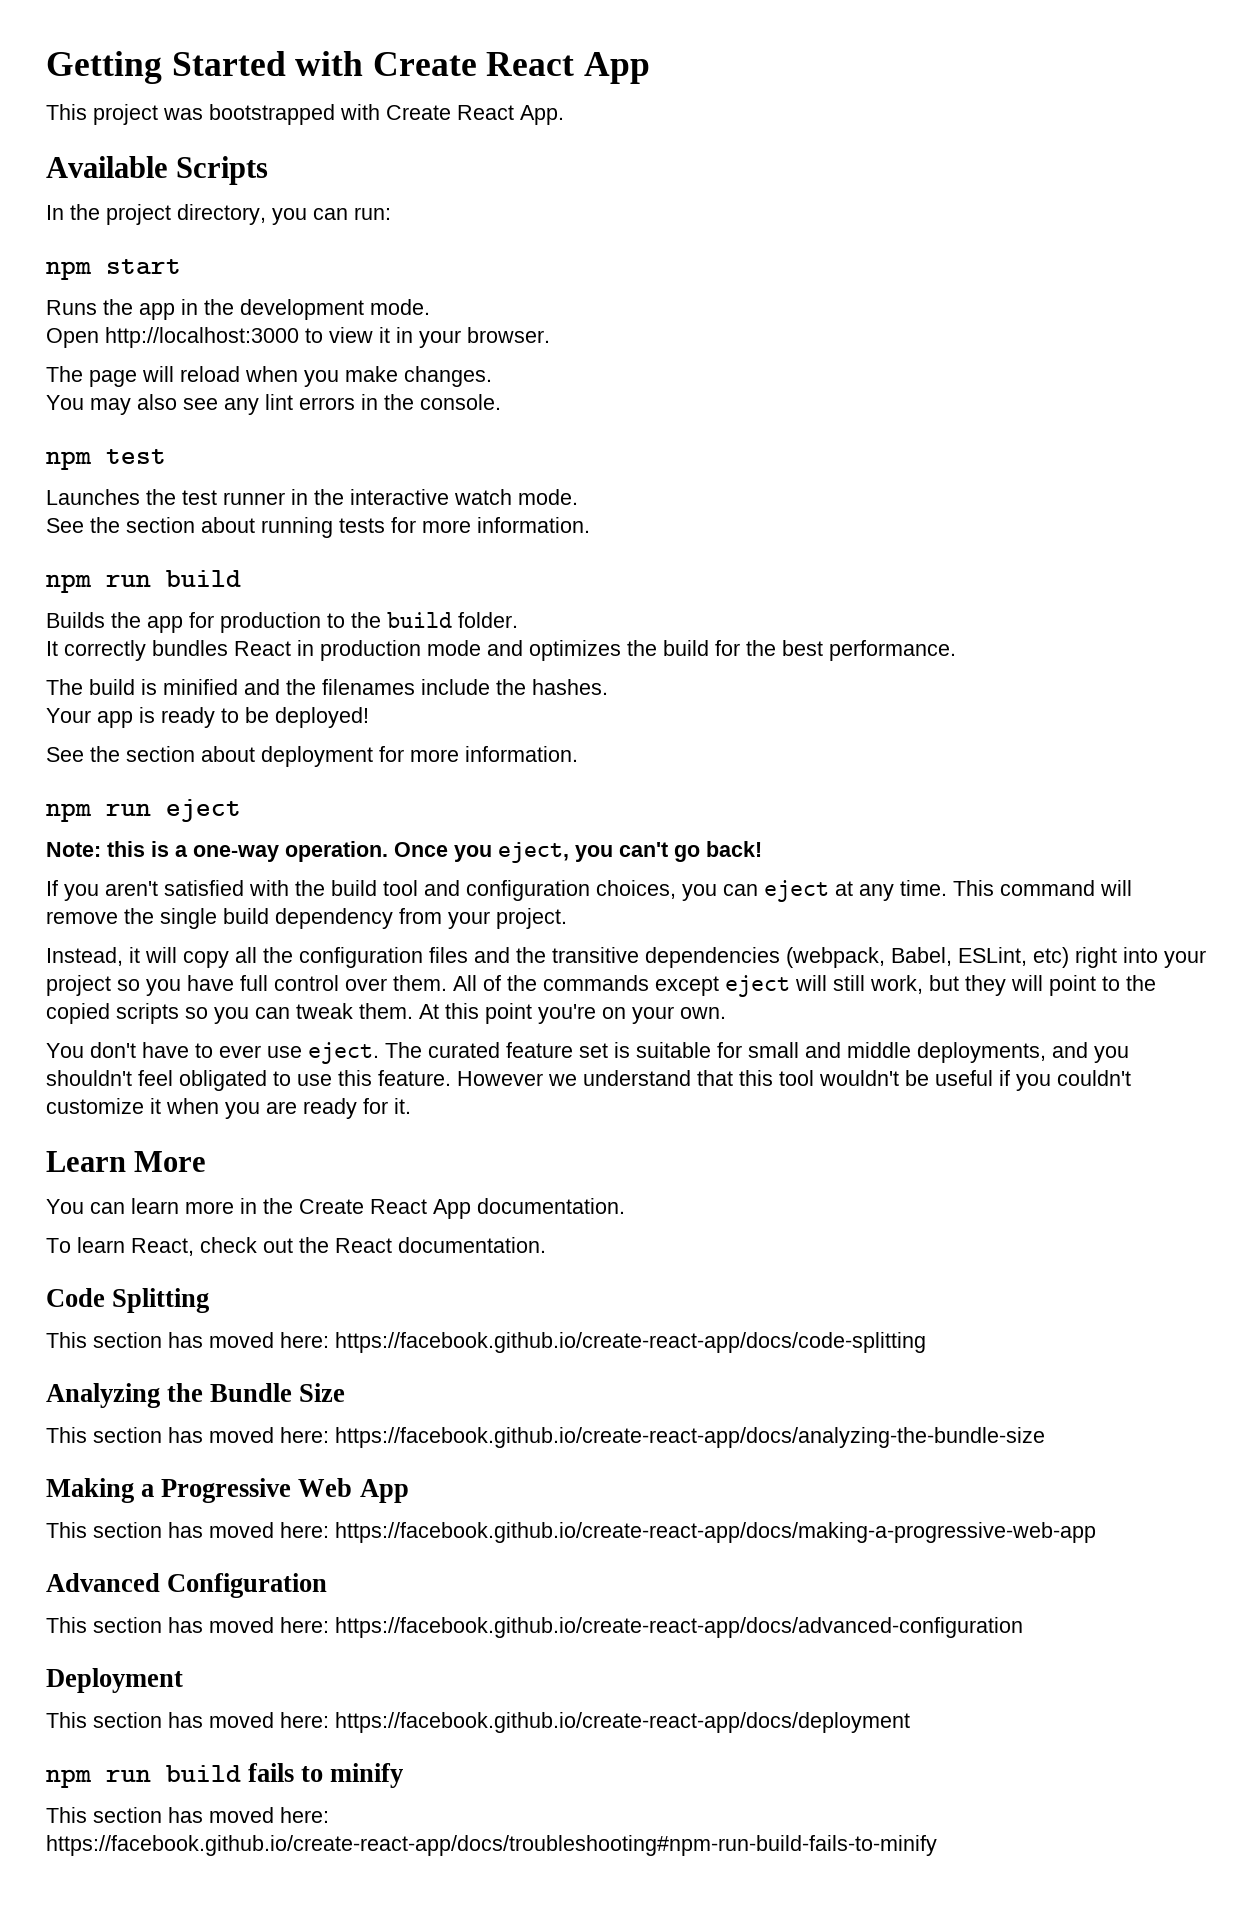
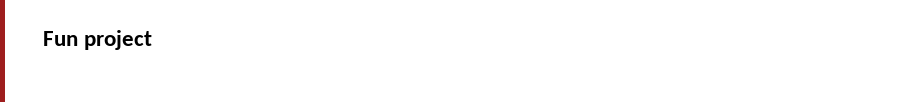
- Getting Started with Create React App
- This project was bootstrapped with Create React App.
- Available Scripts
- In the project directory, you can run:
- npm start
- Runs the app in the development mode.
- Open http://localhost:3000 to view it in your browser.
- The page will reload when you make changes.
- You may also see any lint errors in the console.
- npm test
- Launches the test runner in the interactive watch mode.
- See the section about running tests for more information.
- npm run build
- Builds the app for production to the build folder.
- It correctly bundles React in production mode and optimizes the build for the best performance.
- The build is minified and the filenames include the hashes.
- Your app is ready to be deployed!
- See the section about deployment for more information.
- npm run eject
- Note: this is a one-way operation. Once you eject, you can't go back!
- If you aren't satisfied with the build tool and configuration choices, you can eject at any time. This command will remove the single build dependency from your project.
- Instead, it will copy all the configuration files and the transitive dependencies (webpack, Babel, ESLint, etc) right into your project so you have full control over them. All of the commands except eject will still work, but they will point to the copied scripts so you can tweak them. At this point you're on your own.
- You don't have to ever use eject. The curated feature set is suitable for small and middle deployments, and you shouldn't feel obligated to use this feature. However we understand that this tool wouldn't be useful if you couldn't customize it when you are ready for it.
- Learn More
- You can learn more in the Create React App documentation.
- To learn React, check out the React documentation.
- Code Splitting
- This section has moved here: https://facebook.github.io/create-react-app/docs/code-splitting
- Analyzing the Bundle Size
- This section has moved here: https://facebook.github.io/create-react-app/docs/analyzing-the-bundle-size
- Making a Progressive Web App
- This section has moved here: https://facebook.github.io/create-react-app/docs/making-a-progressive-web-app
- Advanced Configuration
- This section has moved here: https://facebook.github.io/create-react-app/docs/advanced-configuration
- Deployment
- This section has moved here: https://facebook.github.io/create-react-app/docs/deployment
- npm run build fails to minify
- This section has moved here: https://facebook.github.io/create-react-app/docs/troubleshooting#npm-run-build-fails-to-minify
+ Fun project

